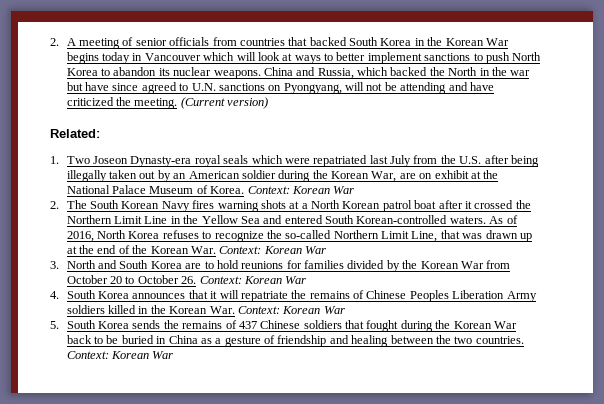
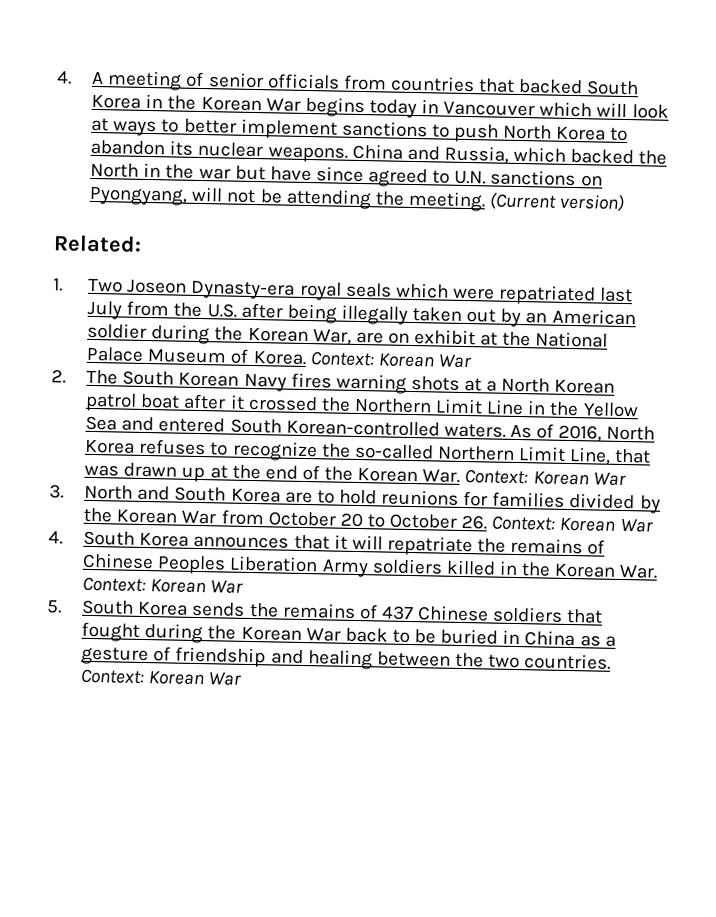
- 2. A meeting of senior officials from countries that backed South Korea in the Korean War begins today in Vancouver which will look at ways to better implement sanctions to push North Korea to abandon its nuclear weapons.
+ 4. A meeting of senior officials from countries that backed South Korea in the Korean War begins today in Vancouver which will look at ways to better implement sanctions to push North Korea to abandon its nuclear weapons.
- China and Russia, which backed the North in the war but have since agreed to U.N. sanctions on Pyongyang, will not be attending and have criticized the meeting.
+ China and Russia, which backed the North in the war but have since agreed to U.N. sanctions on Pyongyang, will not be attending the meeting.

